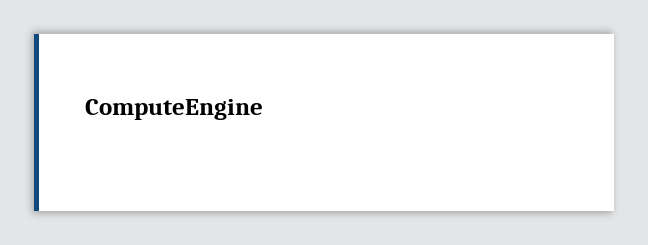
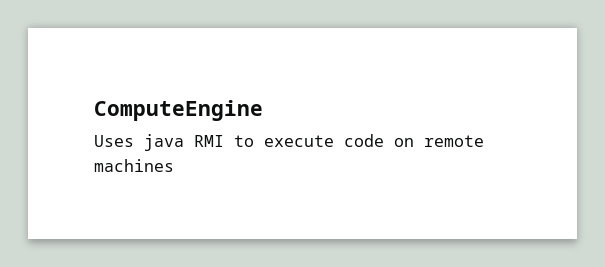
+ Uses java RMI to execute code on remote machines

